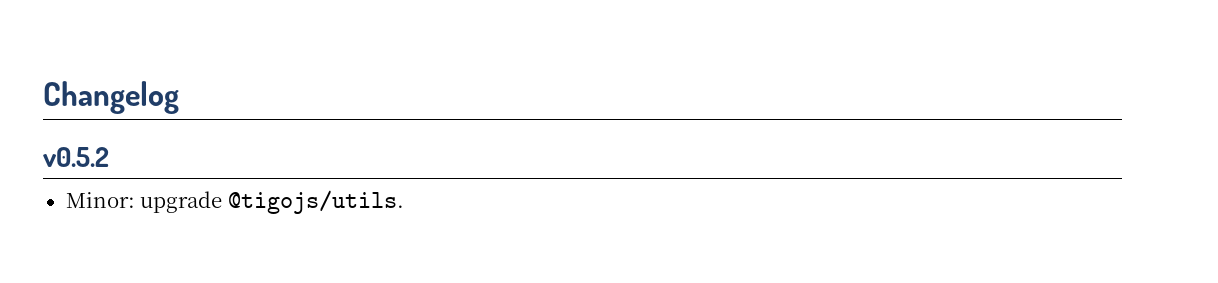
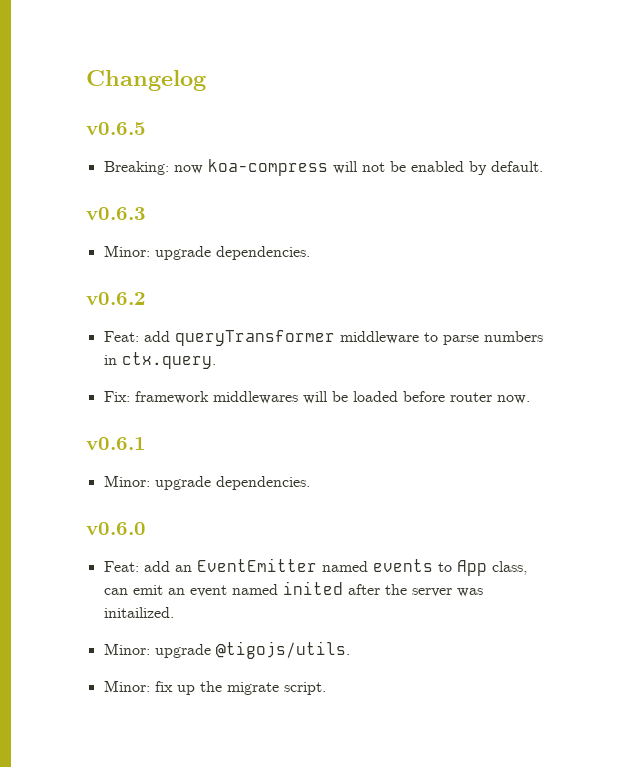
- v0.5.2
+ v0.6.5
+ Breaking: now koa-compress will not be enabled by default.
+ v0.6.3
+ Minor: upgrade dependencies.
+ v0.6.2
+ Feat: add queryTransformer middleware to parse numbers in ctx.query.
+ Fix: framework middlewares will be loaded before router now.
+ v0.6.1
+ Minor: upgrade dependencies.
+ v0.6.0
+ Feat: add an EventEmitter named events to App class, can emit an event named inited after the server was initailized.
  Minor: upgrade @tigojs/utils.
+ Minor: fix up the migrate script.

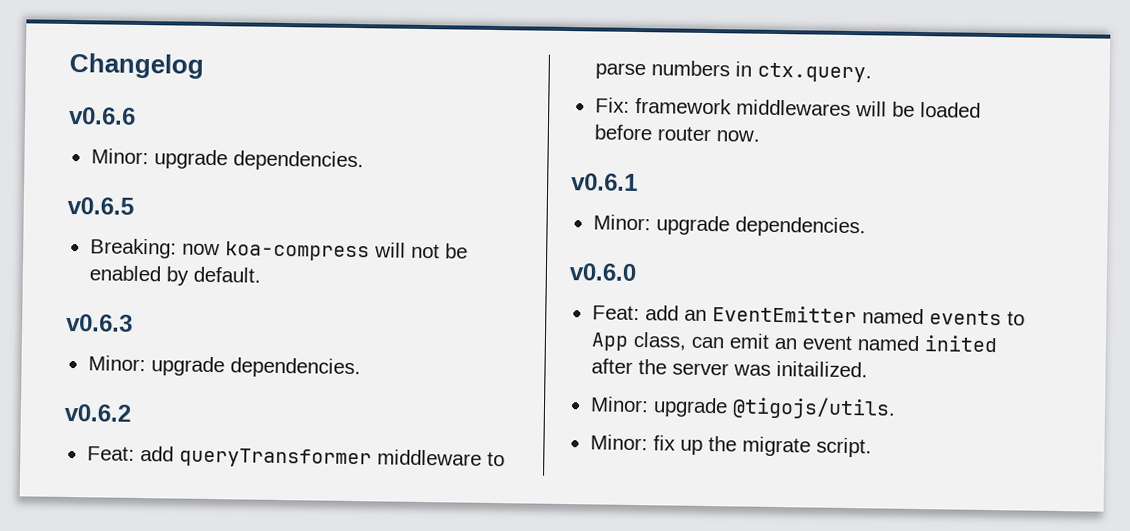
+ v0.6.6
+ Minor: upgrade dependencies.

